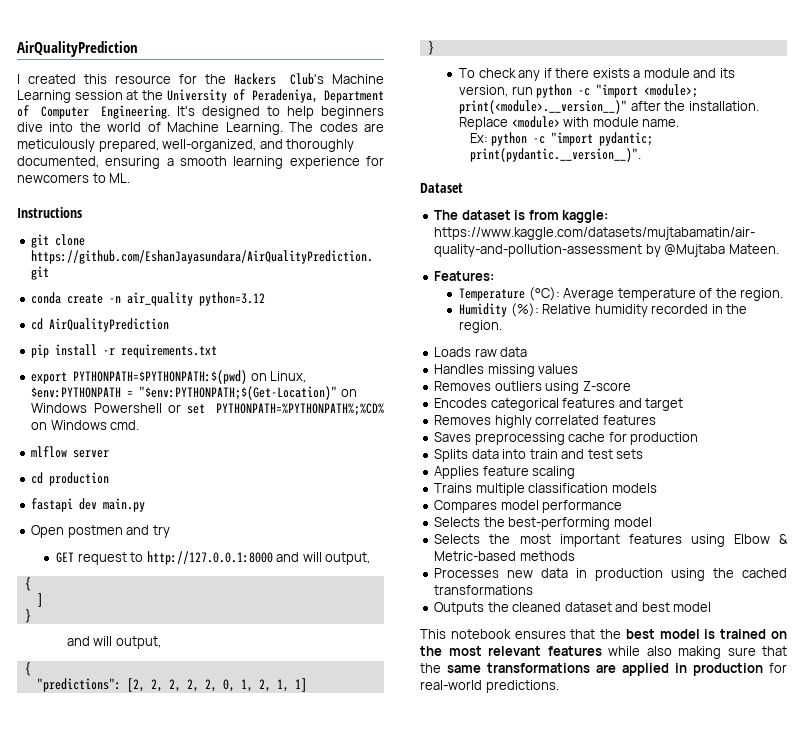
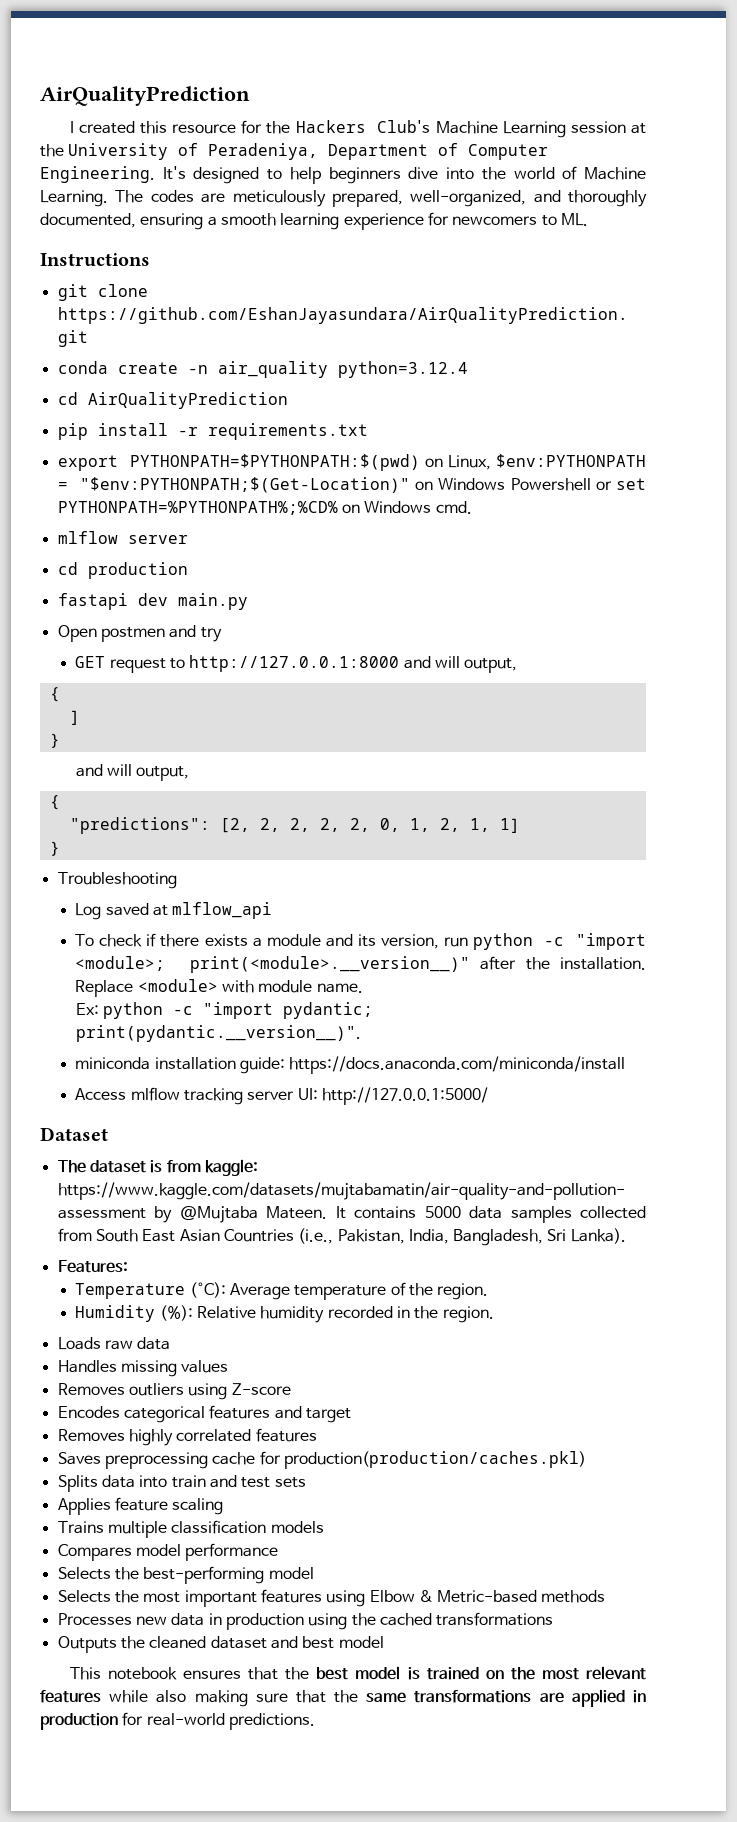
- conda create -n air_quality python=3.12
+ conda create -n air_quality python=3.12.4
+ Troubleshooting
+ Log saved at mlflow_api
- To check any if there exists a module and its version, run python -c "import <module>; print(<module>.__version__)" after the installation.
+ To check if there exists a module and its version, run python -c "import <module>; print(<module>.__version__)" after the installation.
+ miniconda installation guide: https://docs.anaconda.com/miniconda/install
+ Access mlflow tracking server UI: http://127.0.0.1:5000/
+ It contains 5000 data samples collected from South East Asian Countries (i.e., Pakistan, India, Bangladesh, Sri Lanka).
- Saves preprocessing cache for production
+ Saves preprocessing cache for production(production/caches.pkl)

